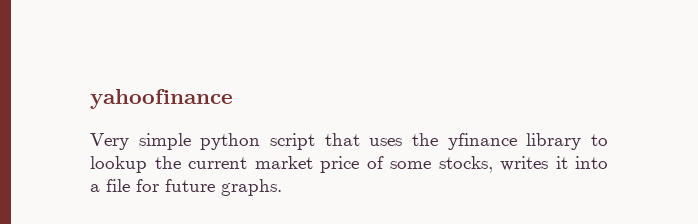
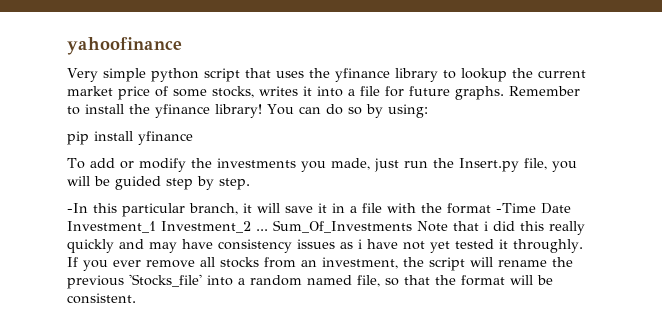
+ Remember to install the yfinance library! You can do so by using:
+ pip install yfinance
+ To add or modify the investments you made, just run the Insert.py file, you will be guided step by step.
+ -In this particular branch, it will save it in a file with the format -Time Date Investment_1 Investment_2 ... Sum_Of_Investments Note that i did this really quickly and may have consistency issues as i have not yet tested it throughly. If you ever remove all stocks from an investment, the script will rename the previous 'Stocks_file' into a random named file, so that the format will be consistent.

